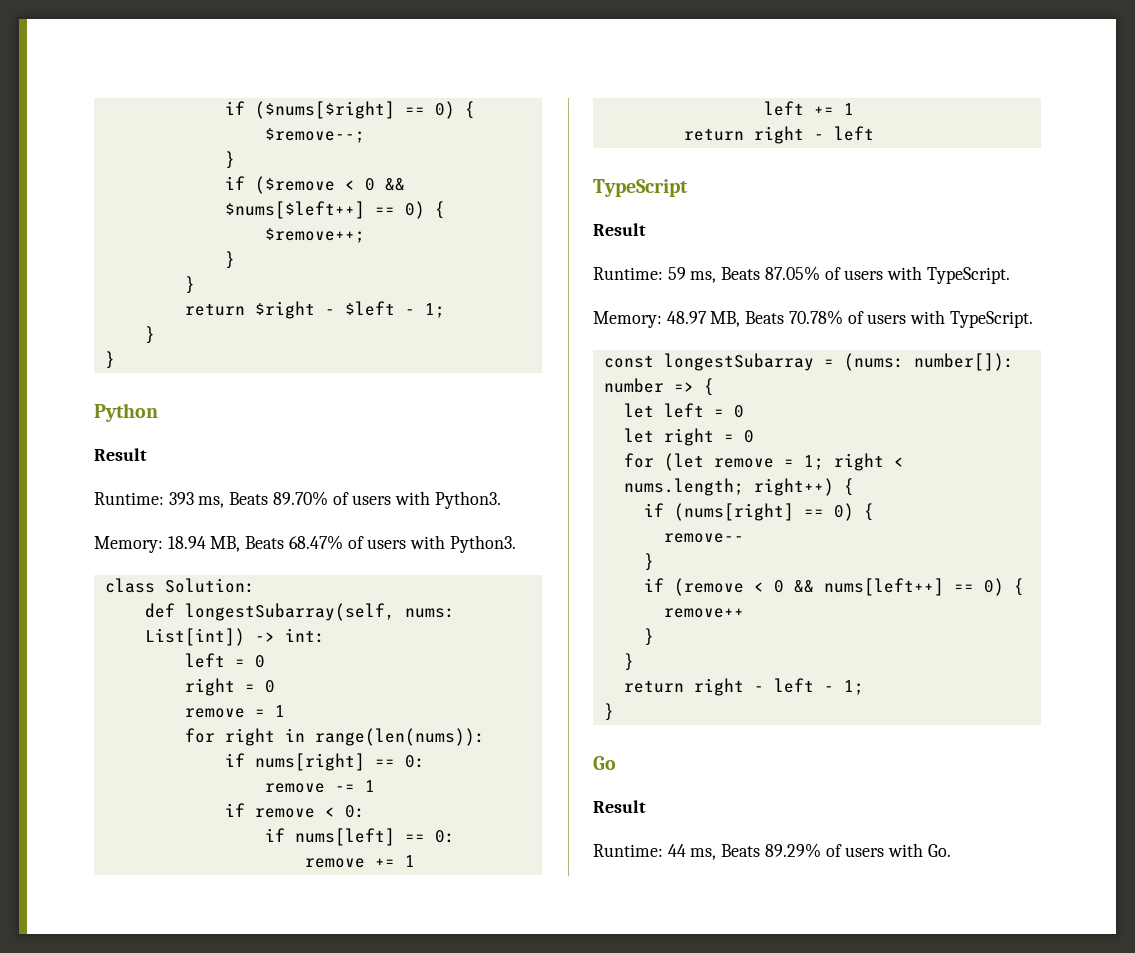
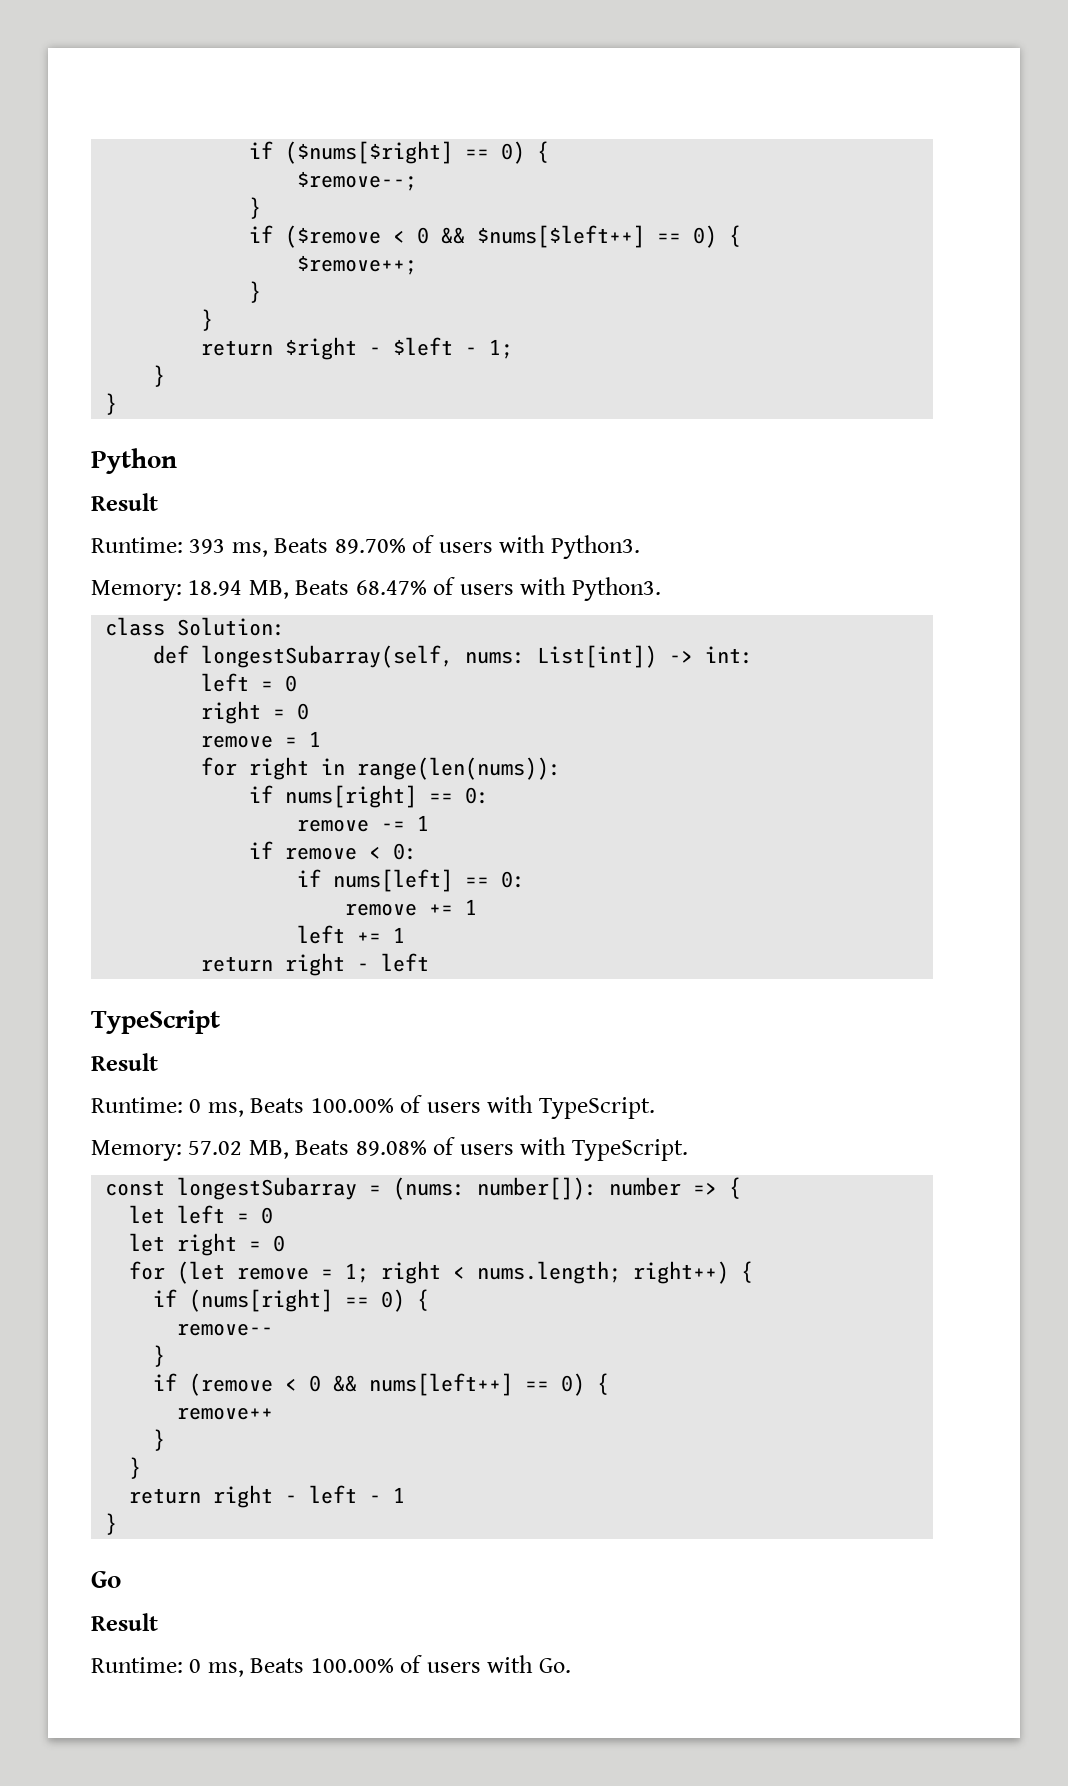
- Runtime: 59 ms, Beats 87.05% of users with TypeScript.
+ Runtime: 0 ms, Beats 100.00% of users with TypeScript.
- Memory: 48.97 MB, Beats 70.78% of users with TypeScript.
+ Memory: 57.02 MB, Beats 89.08% of users with TypeScript.
- return right - left - 1;
+ return right - left - 1
- Runtime: 44 ms, Beats 89.29% of users with Go.
+ Runtime: 0 ms, Beats 100.00% of users with Go.

